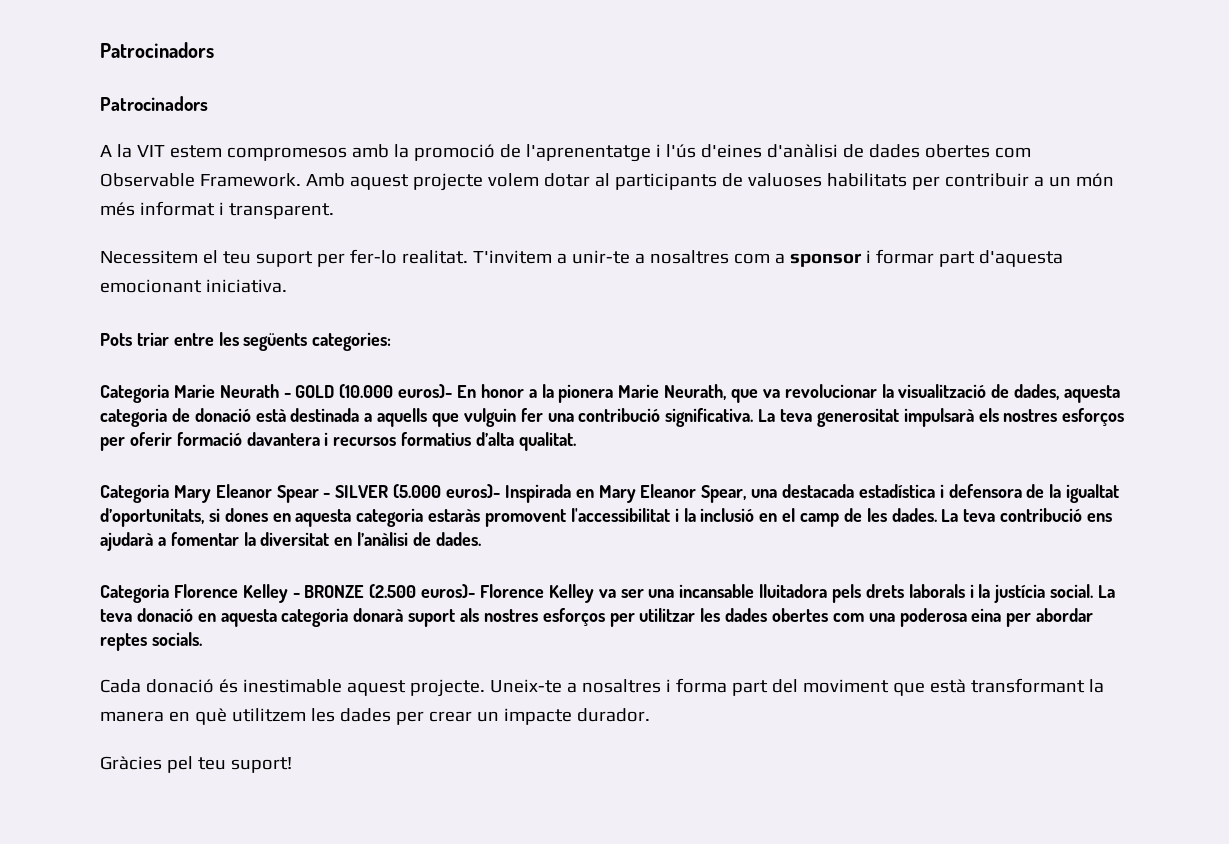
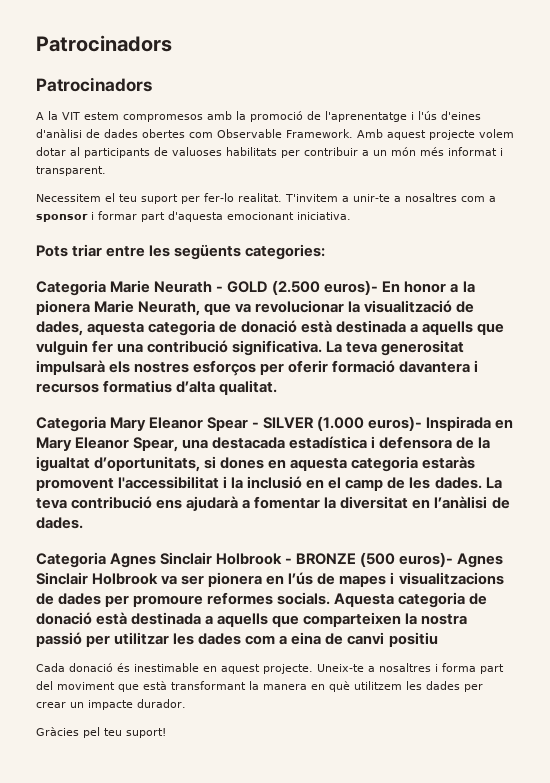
- Categoria Marie Neurath - GOLD (10.000 euros)- En honor a la pionera Marie Neurath, que va revolucionar la visualització de dades, aquesta categoria de donació està destinada a aquells que vulguin fer una contribució significativa.
+ Categoria Marie Neurath - GOLD (2.500 euros)- En honor a la pionera Marie Neurath, que va revolucionar la visualització de dades, aquesta categoria de donació està destinada a aquells que vulguin fer una contribució significativa.
- Categoria Mary Eleanor Spear - SILVER (5.000 euros)- Inspirada en Mary Eleanor Spear, una destacada estadística i defensora de la igualtat d’oportunitats, si dones en aquesta categoria estaràs promovent l'accessibilitat i la inclusió en el camp de les dades.
+ Categoria Mary Eleanor Spear - SILVER (1.000 euros)- Inspirada en Mary Eleanor Spear, una destacada estadística i defensora de la igualtat d’oportunitats, si dones en aquesta categoria estaràs promovent l'accessibilitat i la inclusió en el camp de les dades.
- Categoria Florence Kelley - BRONZE (2.500 euros)- Florence Kelley va ser una incansable lluitadora pels drets laborals i la justícia social. La teva donació en aquesta categoria donarà suport als nostres esforços per utilitzar les dades obertes com una poderosa eina per abordar reptes socials.
+ Categoria Agnes Sinclair Holbrook - BRONZE (500 euros)- Agnes Sinclair Holbrook va ser pionera en l’ús de mapes i visualitzacions de dades per promoure reformes socials. Aquesta categoria de donació està destinada a aquells que comparteixen la nostra passió per utilitzar les dades com a eina de canvi positiu
- Cada donació és inestimable aquest projecte.
+ Cada donació és inestimable en aquest projecte.

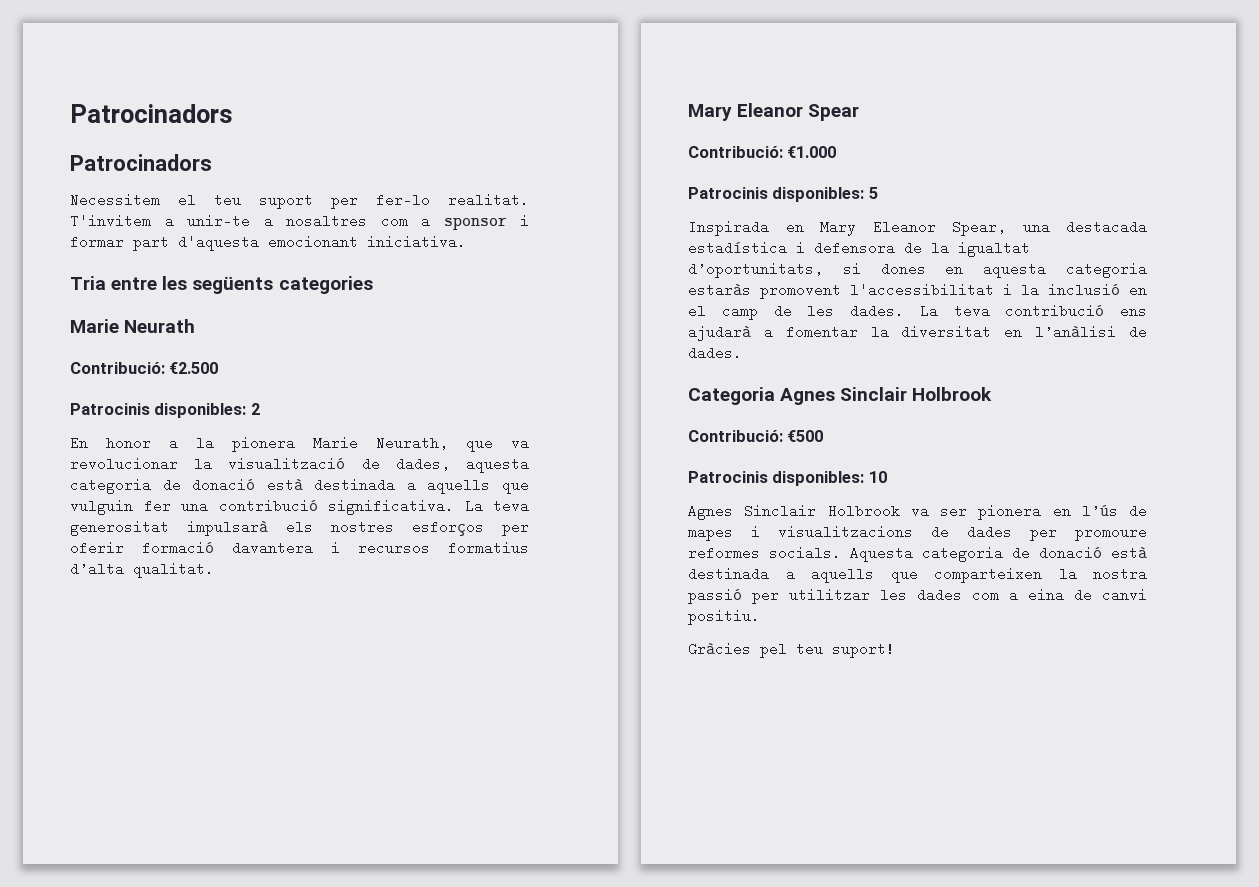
- A la VIT estem compromesos amb la promoció de l'aprenentatge i l'ús d'eines d'anàlisi de dades obertes com Observable Framework. Amb aquest projecte volem dotar al participants de valuoses habilitats per contribuir a un món més informat i transparent.
- Pots triar entre les següents categories:
- Categoria Marie Neurath - GOLD (2.500 euros)- En honor a la pionera Marie Neurath, que va revolucionar la visualització de dades, aquesta categoria de donació està destinada a aquells que vulguin fer una contribució significativa.
+ Tria entre les següents categories
+ Marie Neurath
+ Contribució: €2.500
+ Patrocinis disponibles: 2
+ En honor a la pionera Marie Neurath, que va revolucionar la visualització de dades, aquesta categoria de donació està destinada a aquells que vulguin fer una contribució significativa.
- Categoria Mary Eleanor Spear - SILVER (1.000 euros)- Inspirada en Mary Eleanor Spear, una destacada estadística i defensora de la igualtat d’oportunitats, si dones en aquesta categoria estaràs promovent l'accessibilitat i la inclusió en el camp de les dades.
+ Mary Eleanor Spear
+ Contribució: €1.000
+ Patrocinis disponibles: 5
+ Inspirada en Mary Eleanor Spear, una destacada estadística i defensora de la igualtat d’oportunitats, si dones en aquesta categoria estaràs promovent l'accessibilitat i la inclusió en el camp de les dades.
- Categoria Agnes Sinclair Holbrook - BRONZE (500 euros)- Agnes Sinclair Holbrook va ser pionera en l’ús de mapes i visualitzacions de dades per promoure reformes socials.
+ Categoria Agnes Sinclair Holbrook
+ Contribució: €500
+ Patrocinis disponibles: 10
+ Agnes Sinclair Holbrook va ser pionera en l’ús de mapes i visualitzacions de dades per promoure reformes socials.
- Aquesta categoria de donació està destinada a aquells que comparteixen la nostra passió per utilitzar les dades com a eina de canvi positiu
- Cada donació és inestimable en aquest projecte. Uneix-te a nosaltres i forma part del moviment que està transformant la manera en què utilitzem les dades per crear un impacte durador.
+ Aquesta categoria de donació està destinada a aquells que comparteixen la nostra passió per utilitzar les dades com a eina de canvi positiu.

